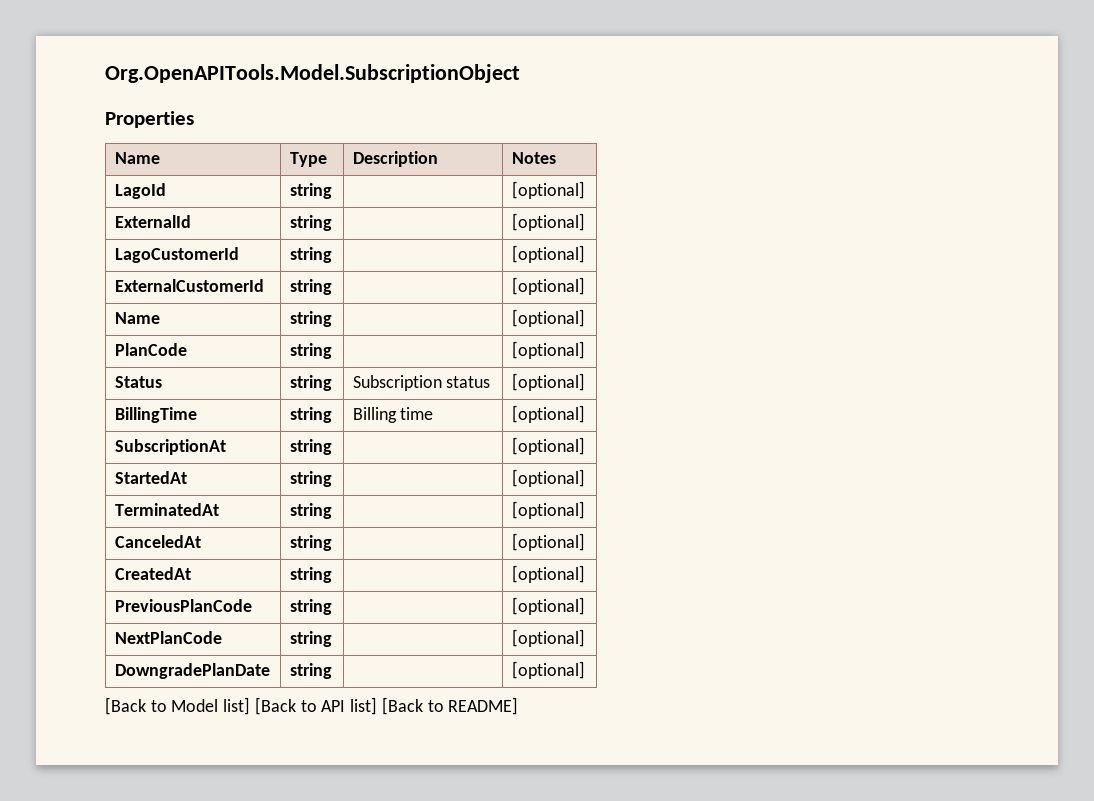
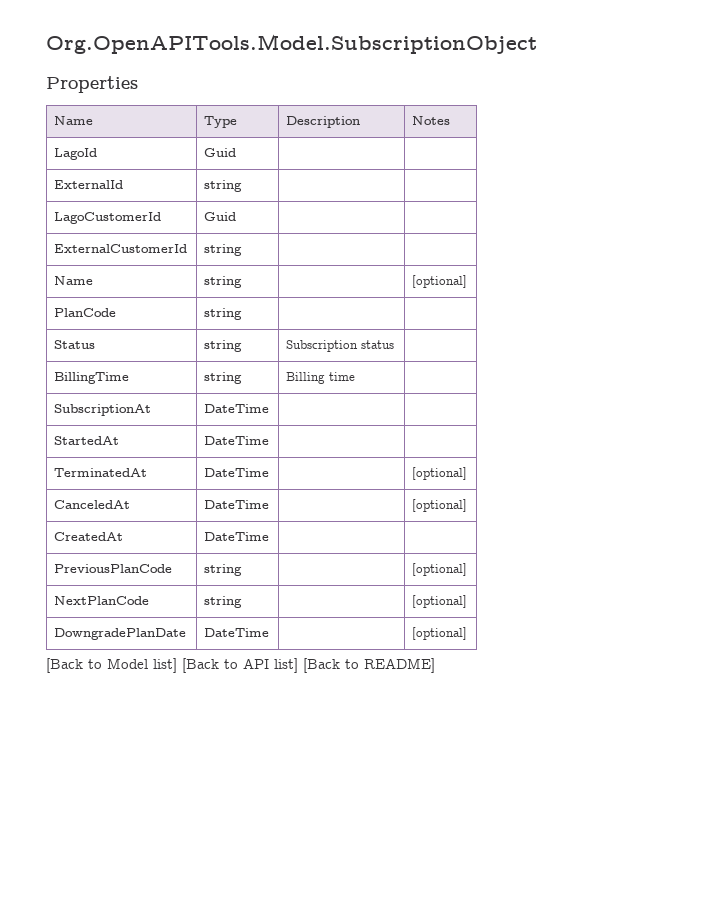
- LagoId | string | | [optional]
+ LagoId | Guid | |
- ExternalId | string | | [optional]
+ ExternalId | string | |
- LagoCustomerId | string | | [optional]
+ LagoCustomerId | Guid | |
- ExternalCustomerId | string | | [optional]
+ ExternalCustomerId | string | |
- PlanCode | string | | [optional]
+ PlanCode | string | |
- Status | string | Subscription status | [optional]
+ Status | string | Subscription status |
- BillingTime | string | Billing time | [optional]
+ BillingTime | string | Billing time |
- SubscriptionAt | string | | [optional]
+ SubscriptionAt | DateTime | |
- StartedAt | string | | [optional]
+ StartedAt | DateTime | |
- TerminatedAt | string | | [optional]
+ TerminatedAt | DateTime | | [optional]
- CanceledAt | string | | [optional]
+ CanceledAt | DateTime | | [optional]
- CreatedAt | string | | [optional]
+ CreatedAt | DateTime | |
- DowngradePlanDate | string | | [optional]
+ DowngradePlanDate | DateTime | | [optional]

